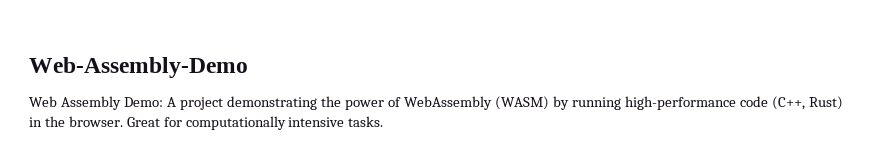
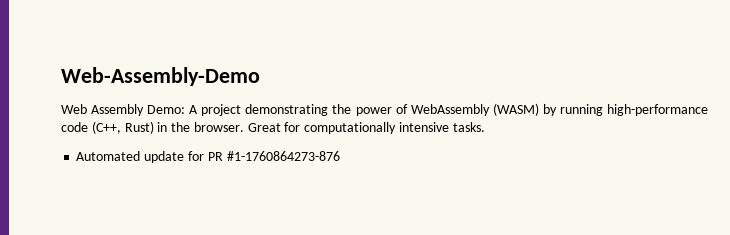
+ Automated update for PR #1-1760864273-876

